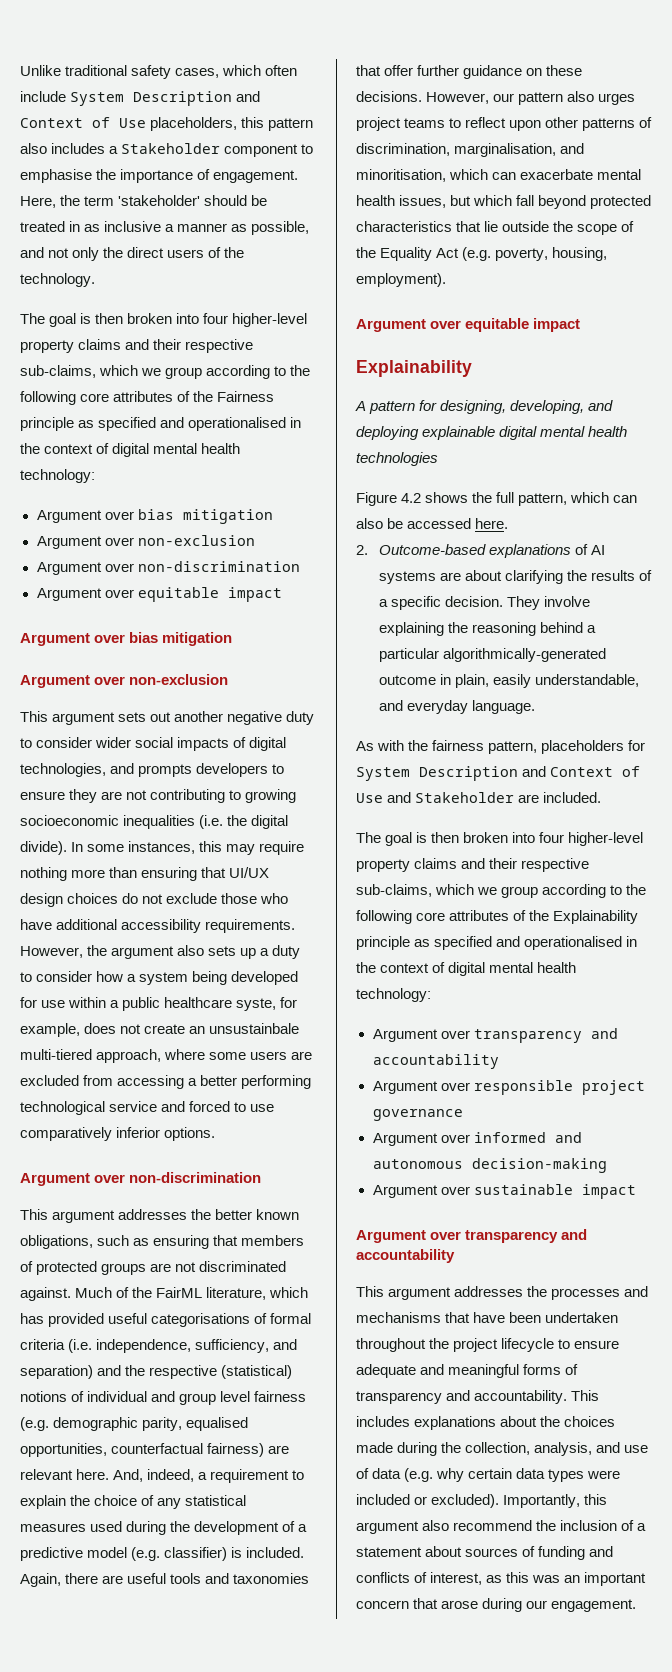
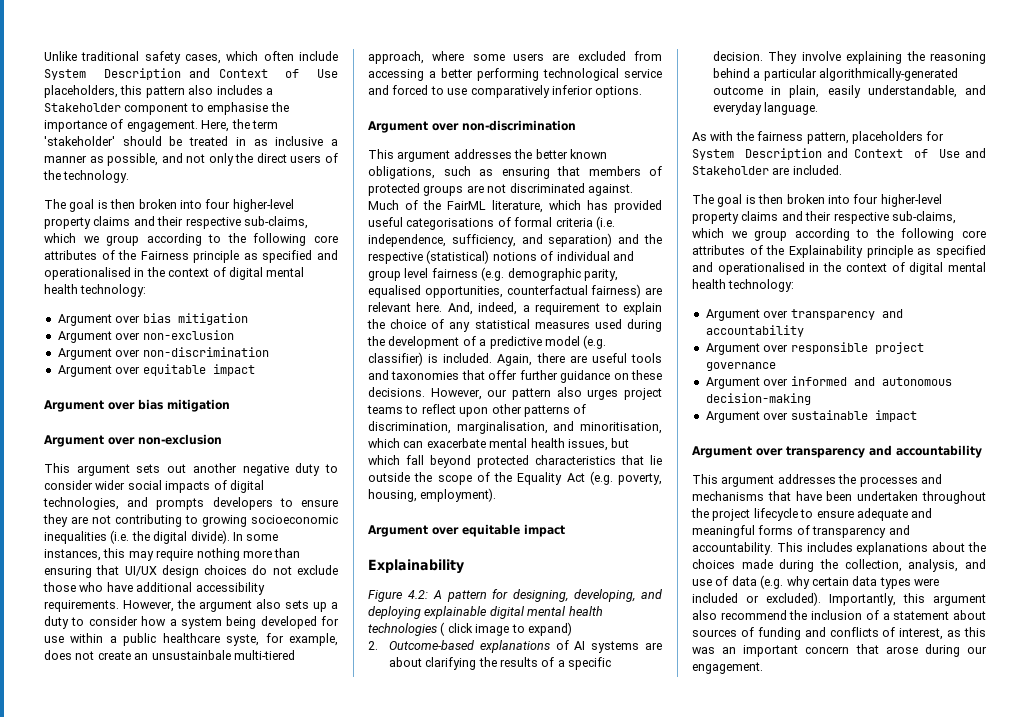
- A pattern for designing, developing, and deploying explainable digital mental health technologies
- Figure 4.2 shows the full pattern, which can also be accessed here.
+ Figure 4.2: A pattern for designing, developing, and deploying explainable digital mental health technologies ( click image to expand)

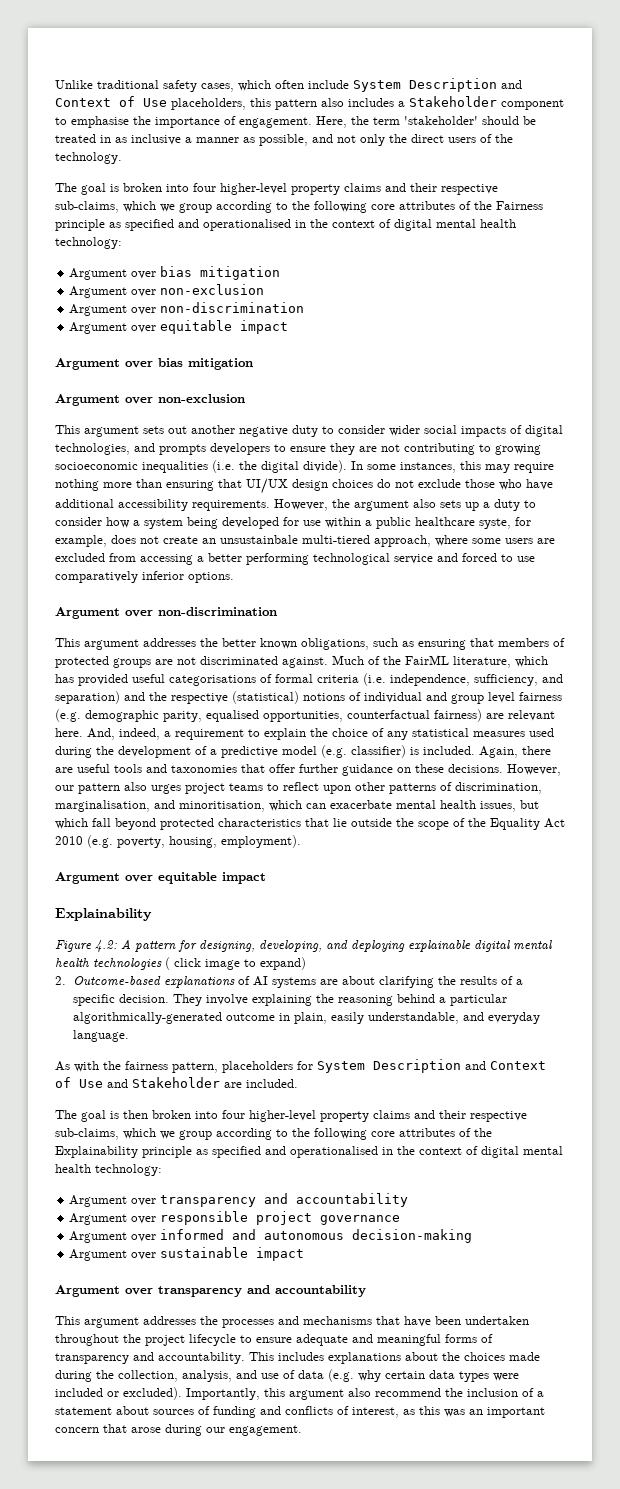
- The goal is then broken into four higher-level property claims and their respective sub-claims, which we group according to the following core attributes of the Fairness principle as specified and operationalised in the context of digital mental health technology:
+ The goal is broken into four higher-level property claims and their respective sub-claims, which we group according to the following core attributes of the Fairness principle as specified and operationalised in the context of digital mental health technology:
- However, our pattern also urges project teams to reflect upon other patterns of discrimination, marginalisation, and minoritisation, which can exacerbate mental health issues, but which fall beyond protected characteristics that lie outside the scope of the Equality Act (e.g. poverty, housing, employment).
+ However, our pattern also urges project teams to reflect upon other patterns of discrimination, marginalisation, and minoritisation, which can exacerbate mental health issues, but which fall beyond protected characteristics that lie outside the scope of the Equality Act 2010 (e.g. poverty, housing, employment).

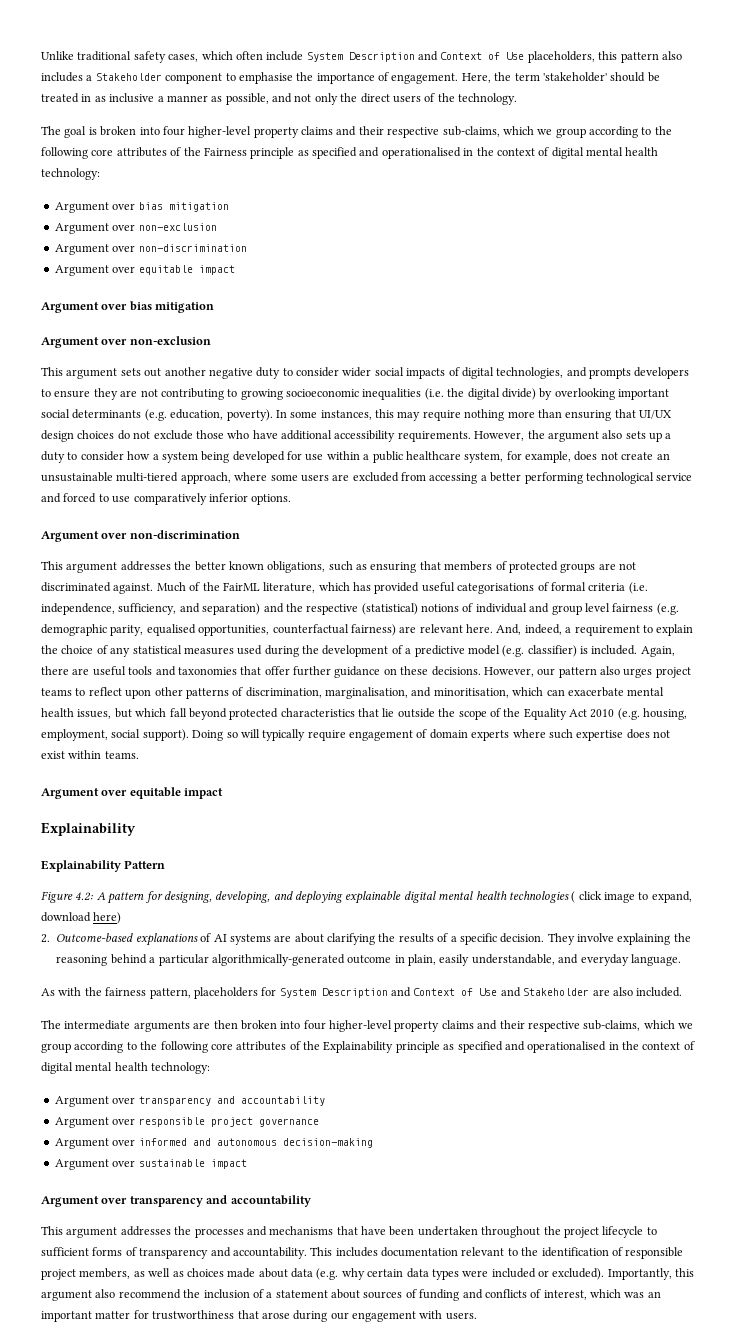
- This argument sets out another negative duty to consider wider social impacts of digital technologies, and prompts developers to ensure they are not contributing to growing socioeconomic inequalities (i.e. the digital divide).
+ This argument sets out another negative duty to consider wider social impacts of digital technologies, and prompts developers to ensure they are not contributing to growing socioeconomic inequalities (i.e. the digital divide) by overlooking important social determinants (e.g. education, poverty).
- However, the argument also sets up a duty to consider how a system being developed for use within a public healthcare syste, for example, does not create an unsustainbale multi-tiered approach, where some users are excluded from accessing a better performing technological service and forced to use comparatively inferior options.
+ However, the argument also sets up a duty to consider how a system being developed for use within a public healthcare system, for example, does not create an unsustainable multi-tiered approach, where some users are excluded from accessing a better performing technological service and forced to use comparatively inferior options.
- However, our pattern also urges project teams to reflect upon other patterns of discrimination, marginalisation, and minoritisation, which can exacerbate mental health issues, but which fall beyond protected characteristics that lie outside the scope of the Equality Act 2010 (e.g. poverty, housing, employment).
+ However, our pattern also urges project teams to reflect upon other patterns of discrimination, marginalisation, and minoritisation, which can exacerbate mental health issues, but which fall beyond protected characteristics that lie outside the scope of the Equality Act 2010 (e.g. housing, employment, social support). Doing so will typically require engagement of domain experts where such expertise does not exist within teams.
+ Explainability Pattern
- Figure 4.2: A pattern for designing, developing, and deploying explainable digital mental health technologies ( click image to expand)
+ Figure 4.2: A pattern for designing, developing, and deploying explainable digital mental health technologies ( click image to expand, download here)
- As with the fairness pattern, placeholders for System Description and Context of Use and Stakeholder are included.
+ As with the fairness pattern, placeholders for System Description and Context of Use and Stakeholder are also included.
- The goal is then broken into four higher-level property claims and their respective sub-claims, which we group according to the following core attributes of the Explainability principle as specified and operationalised in the context of digital mental health technology:
+ The intermediate arguments are then broken into four higher-level property claims and their respective sub-claims, which we group according to the following core attributes of the Explainability principle as specified and operationalised in the context of digital mental health technology:
- This argument addresses the processes and mechanisms that have been undertaken throughout the project lifecycle to ensure adequate and meaningful forms of transparency and accountability.
+ This argument addresses the processes and mechanisms that have been undertaken throughout the project lifecycle to sufficient forms of transparency and accountability.
- This includes explanations about the choices made during the collection, analysis, and use of data (e.g. why certain data types were included or excluded).
+ This includes documentation relevant to the identification of responsible project members, as well as choices made about data (e.g. why certain data types were included or excluded).
- Importantly, this argument also recommend the inclusion of a statement about sources of funding and conflicts of interest, as this was an important concern that arose during our engagement.
+ Importantly, this argument also recommend the inclusion of a statement about sources of funding and conflicts of interest, which was an important matter for trustworthiness that arose during our engagement with users.

